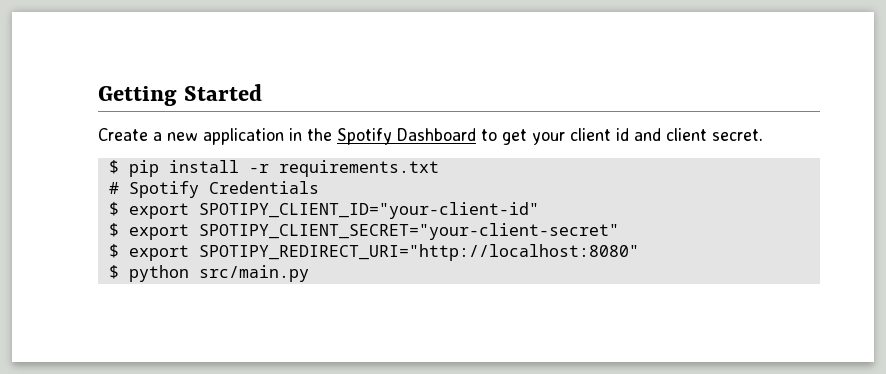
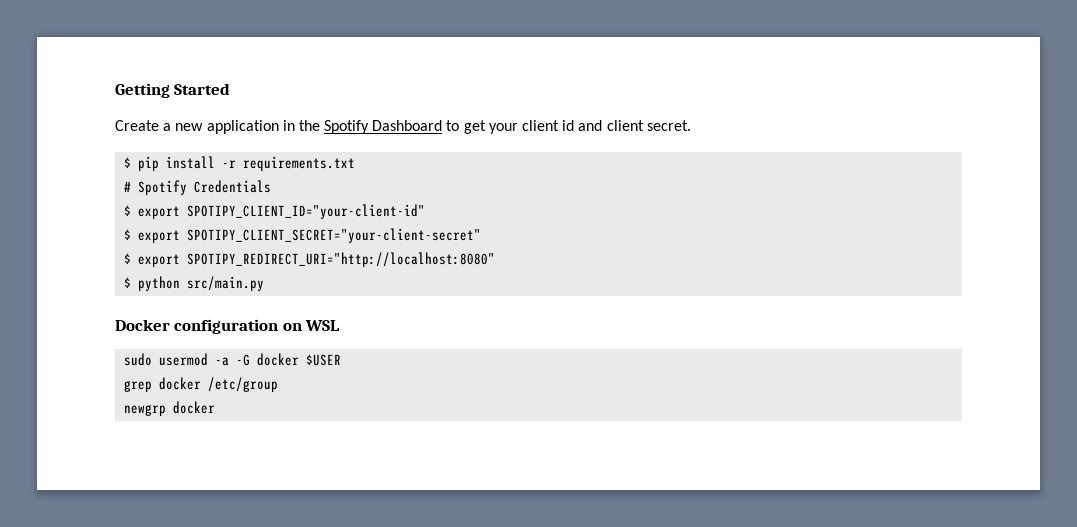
+ Docker configuration on WSL
+ sudo usermod -a -G docker $USER
+ grep docker /etc/group
+ newgrp docker

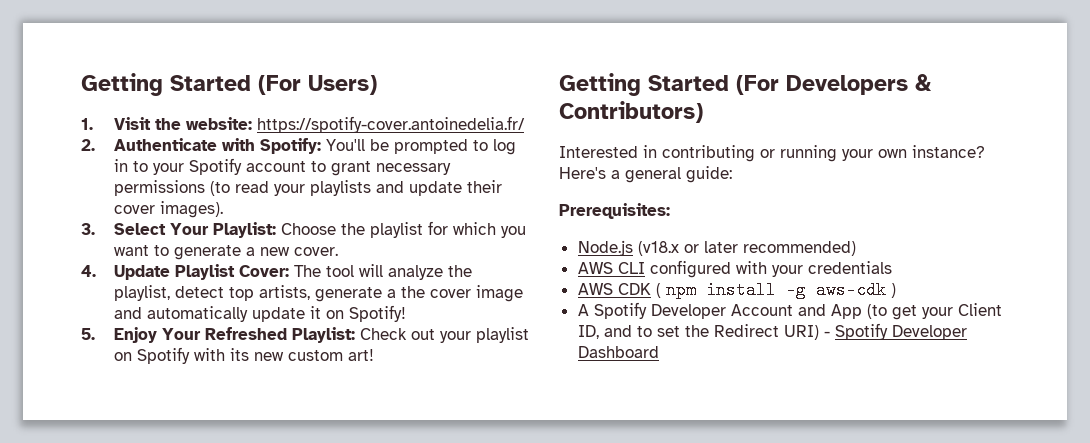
- Getting Started
- Create a new application in the Spotify Dashboard to get your client id and client secret.
- $ pip install -r requirements.txt
- # Spotify Credentials
- $ export SPOTIPY_CLIENT_ID="your-client-id"
- $ export SPOTIPY_CLIENT_SECRET="your-client-secret"
- $ export SPOTIPY_REDIRECT_URI="http://localhost:8080"
- $ python src/main.py
- Docker configuration on WSL
- sudo usermod -a -G docker $USER
- grep docker /etc/group
- newgrp docker
+ Getting Started (For Users)
+ 1. Visit the website: https://spotify-cover.antoinedelia.fr/
+ 2. Authenticate with Spotify: You'll be prompted to log in to your Spotify account to grant necessary permissions (to read your playlists and update their cover images).
+ 3. Select Your Playlist: Choose the playlist for which you want to generate a new cover.
+ 4. Update Playlist Cover: The tool will analyze the playlist, detect top artists, generate a the cover image and automatically update it on Spotify!
+ 5. Enjoy Your Refreshed Playlist: Check out your playlist on Spotify with its new custom art!
+ Getting Started (For Developers & Contributors)
+ Interested in contributing or running your own instance? Here's a general guide:
+ Prerequisites:
+ Node.js (v18.x or later recommended)
+ AWS CLI configured with your credentials
+ AWS CDK ( npm install -g aws-cdk )
+ A Spotify Developer Account and App (to get your Client ID, and to set the Redirect URI) - Spotify Developer Dashboard

